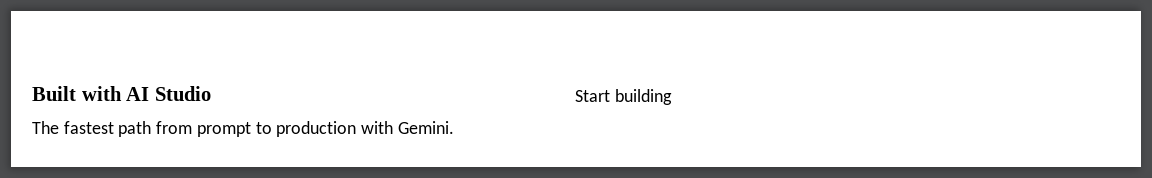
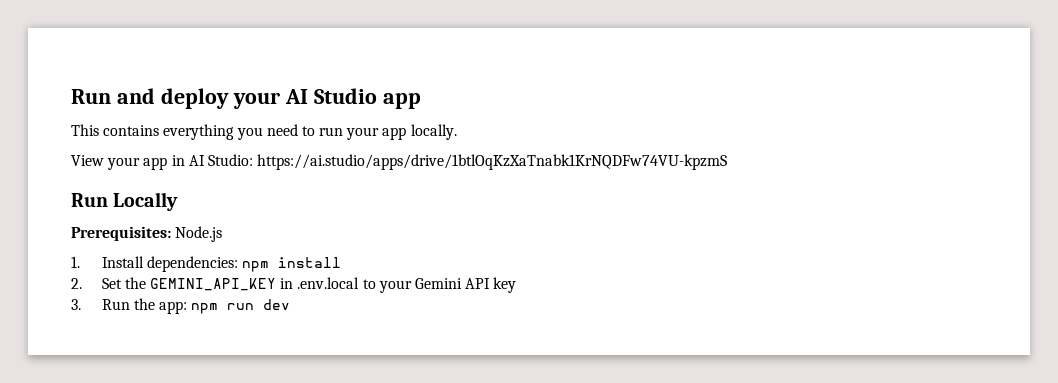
- Built with AI Studio
- The fastest path from prompt to production with Gemini.
- Start building
+ Run and deploy your AI Studio app
+ This contains everything you need to run your app locally.
+ View your app in AI Studio: https://ai.studio/apps/drive/1btlOqKzXaTnabk1KrNQDFw74VU-kpzmS
+ Run Locally
+ Prerequisites: Node.js
+ 1. Install dependencies: npm install
+ 2. Set the GEMINI_API_KEY in .env.local to your Gemini API key
+ 3. Run the app: npm run dev

